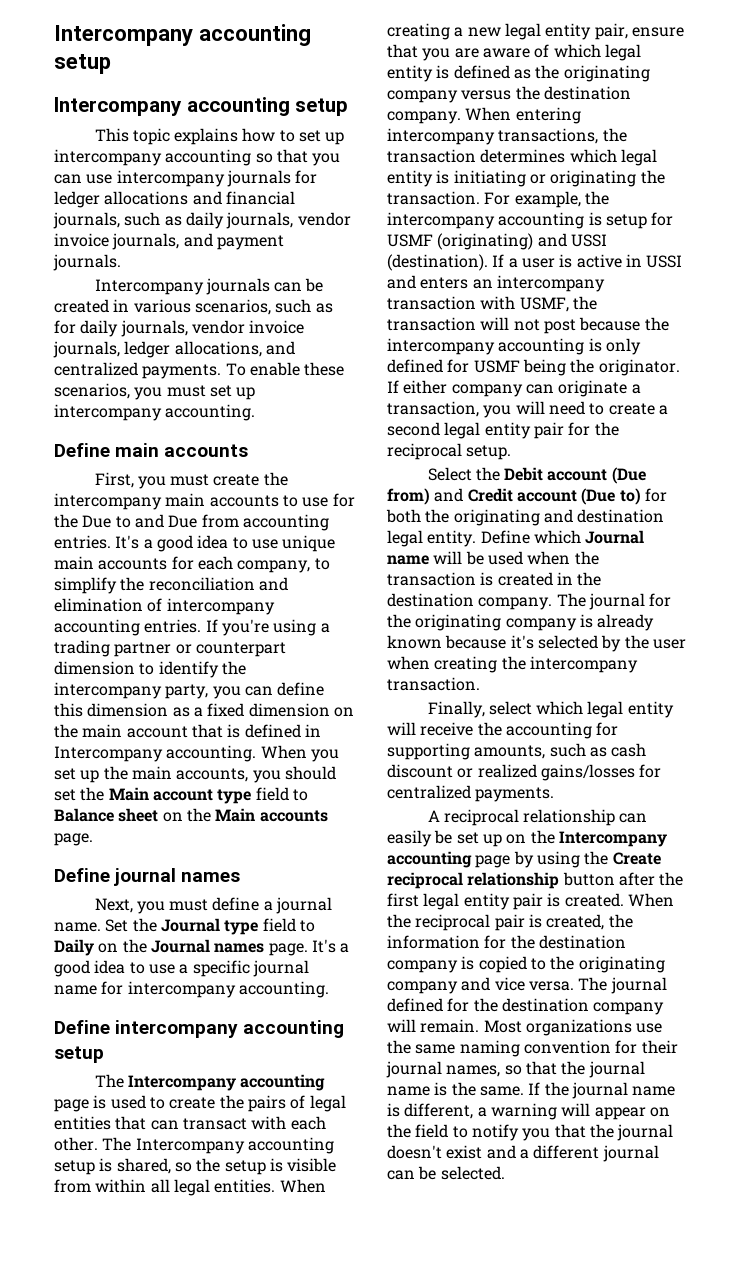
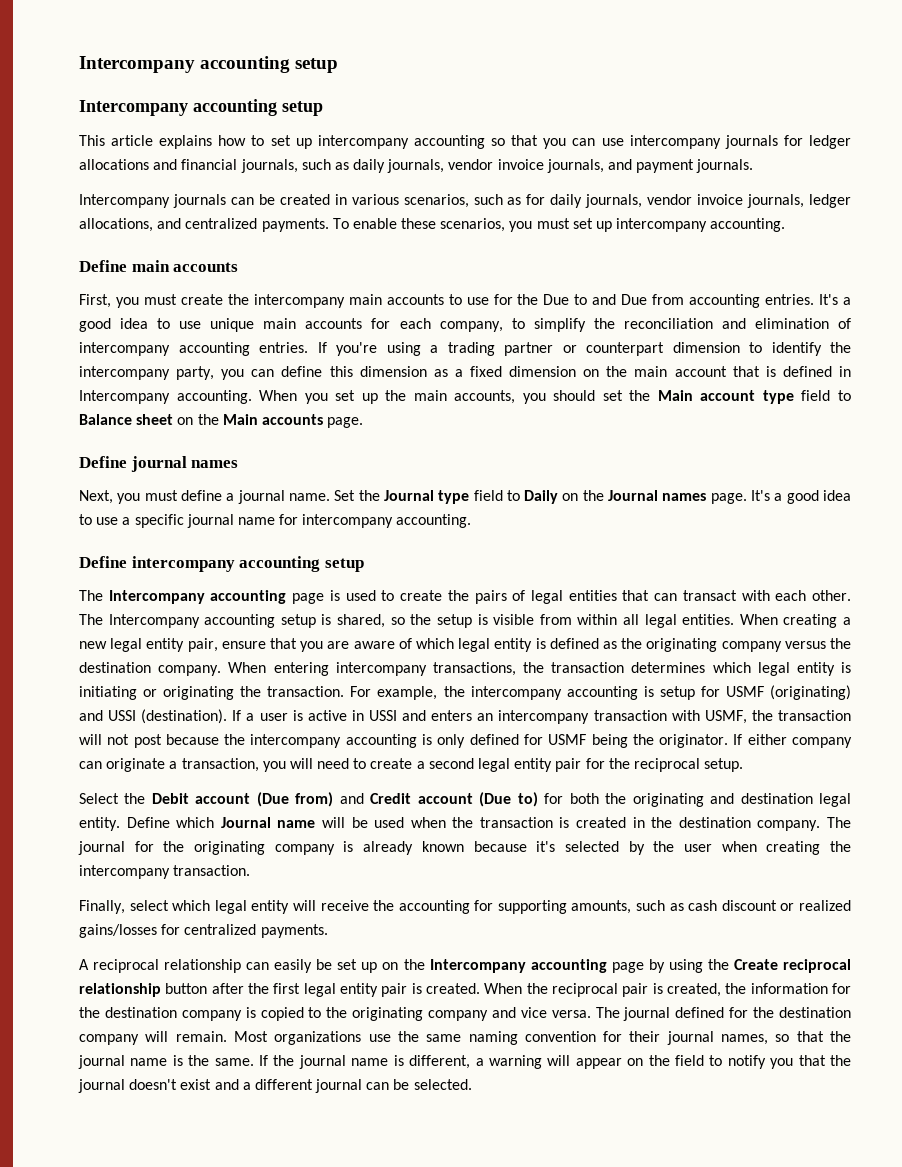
- This topic explains how to set up intercompany accounting so that you can use intercompany journals for ledger allocations and financial journals, such as daily journals, vendor invoice journals, and payment journals.
+ This article explains how to set up intercompany accounting so that you can use intercompany journals for ledger allocations and financial journals, such as daily journals, vendor invoice journals, and payment journals.

